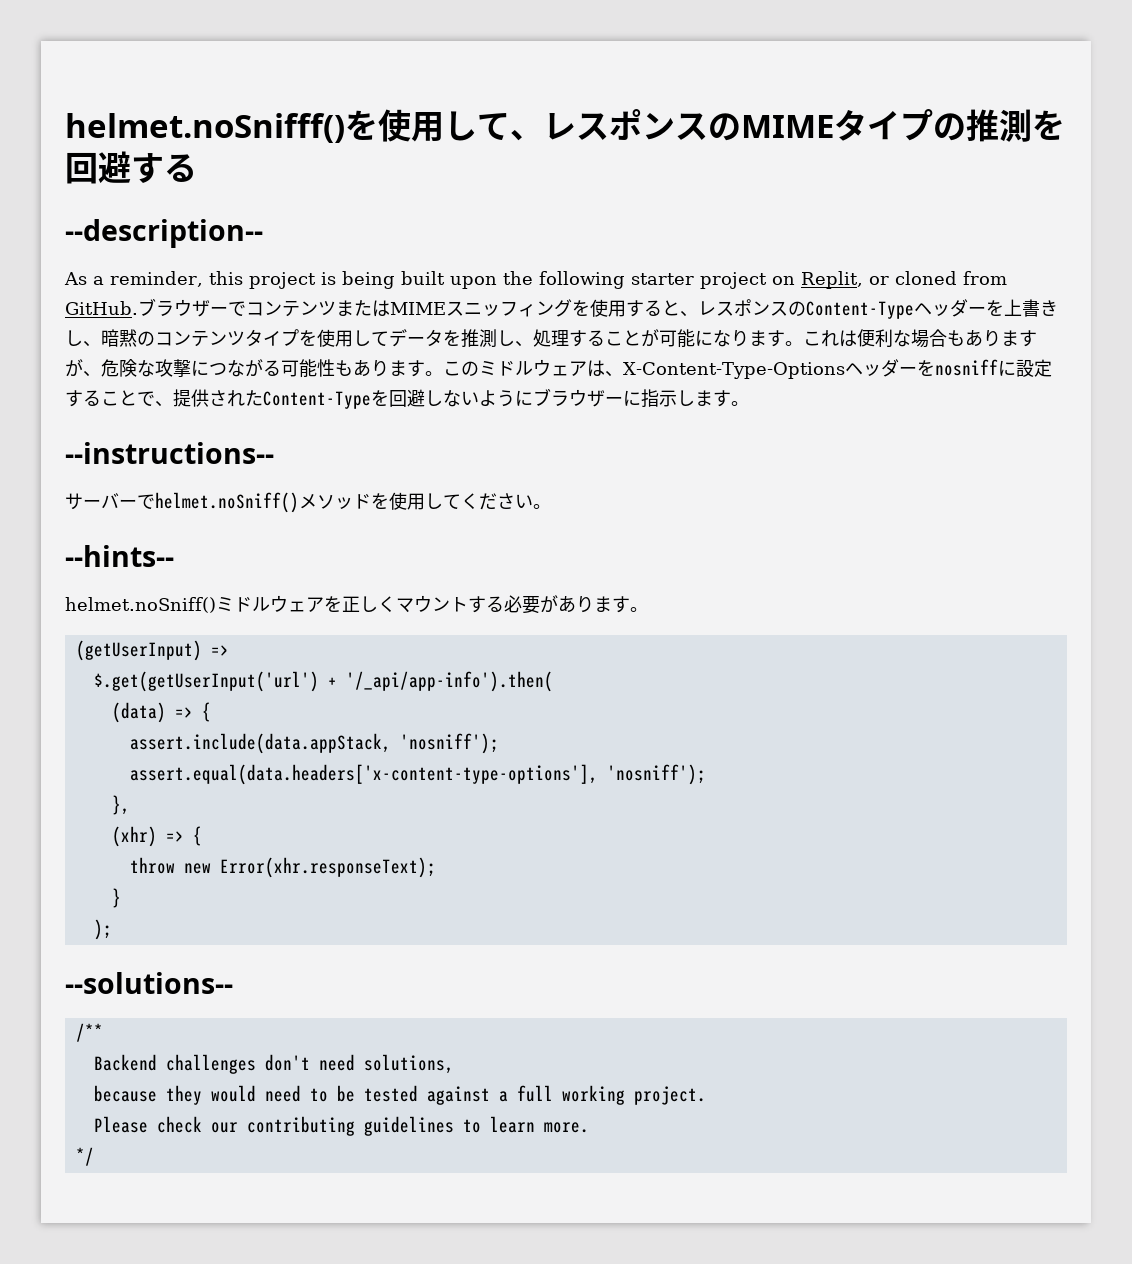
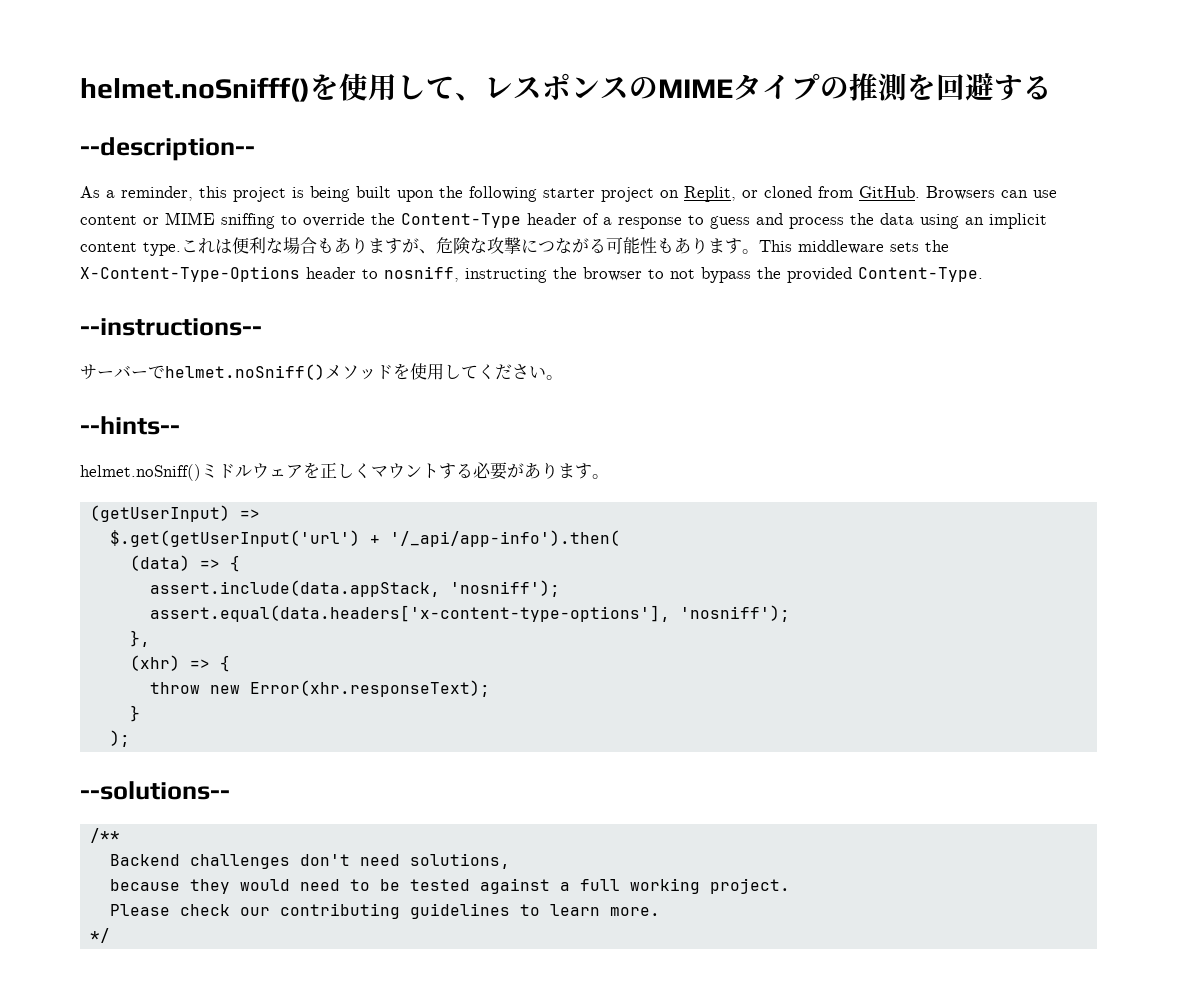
- ブラウザーでコンテンツまたはMIMEスニッフィングを使用すると、レスポンスのContent-Typeヘッダーを上書きし、暗黙のコンテンツタイプを使用してデータを推測し、処理することが可能になります。
+ Browsers can use content or MIME sniffing to override the Content-Type header of a response to guess and process the data using an implicit content type.
- このミドルウェアは、X-Content-Type-Optionsヘッダーをnosniffに設定することで、提供されたContent-Typeを回避しないようにブラウザーに指示します。
+ This middleware sets the X-Content-Type-Options header to nosniff, instructing the browser to not bypass the provided Content-Type.

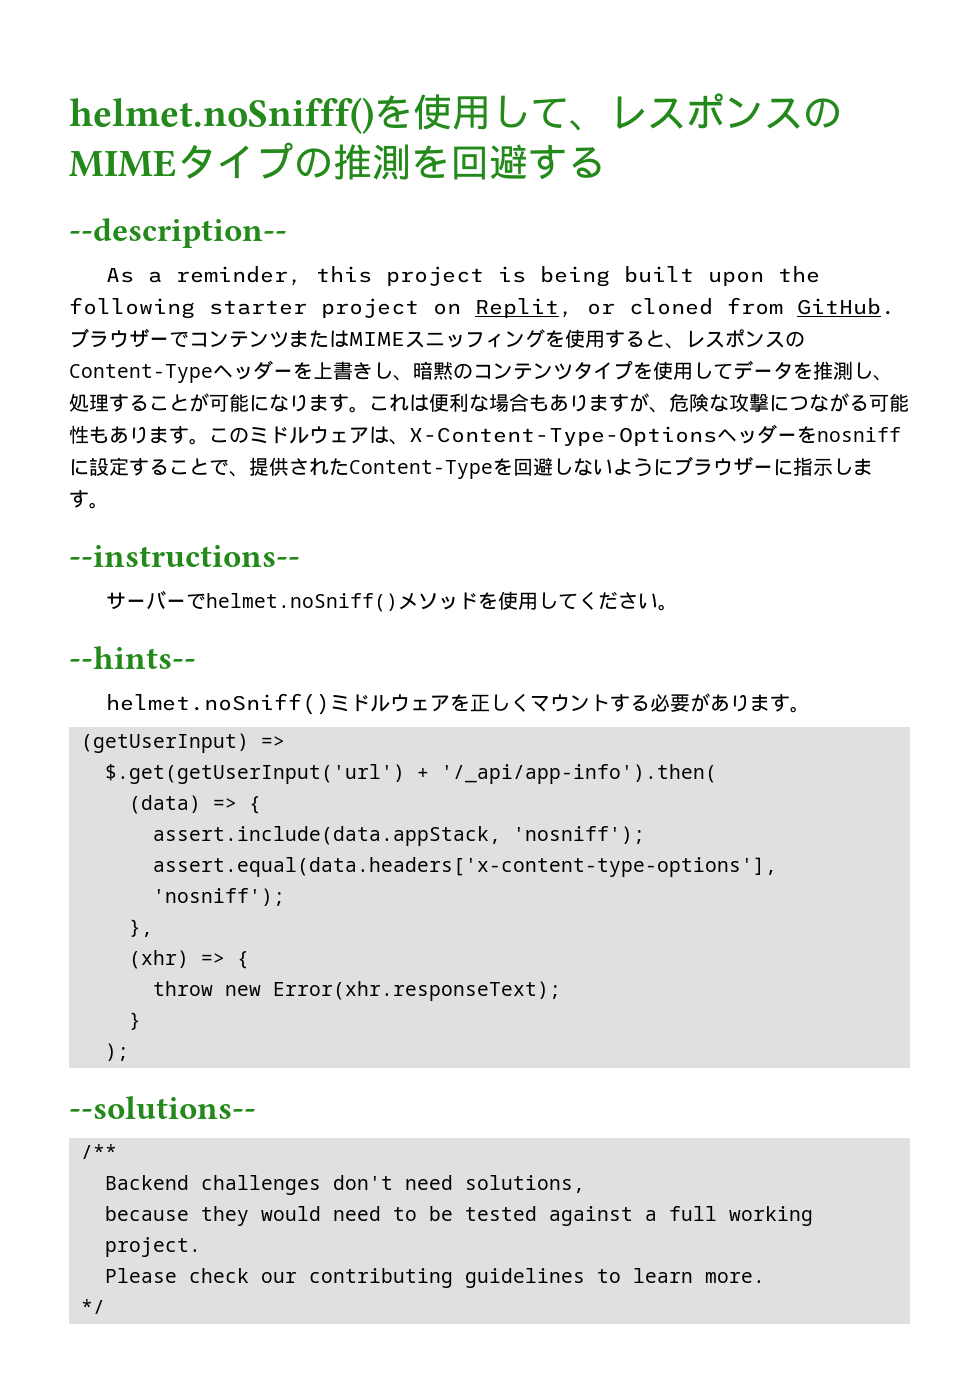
- Browsers can use content or MIME sniffing to override the Content-Type header of a response to guess and process the data using an implicit content type.
+ ブラウザーでコンテンツまたはMIMEスニッフィングを使用すると、レスポンスのContent-Typeヘッダーを上書きし、暗黙のコンテンツタイプを使用してデータを推測し、処理することが可能になります。
- This middleware sets the X-Content-Type-Options header to nosniff, instructing the browser to not bypass the provided Content-Type.
+ このミドルウェアは、X-Content-Type-Optionsヘッダーをnosniffに設定することで、提供されたContent-Typeを回避しないようにブラウザーに指示します。

